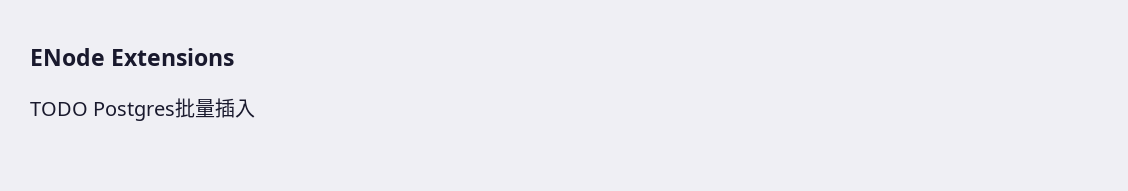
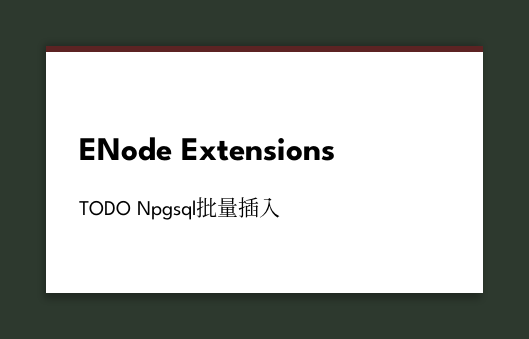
- TODO Postgres批量插入
+ TODO Npgsql批量插入

